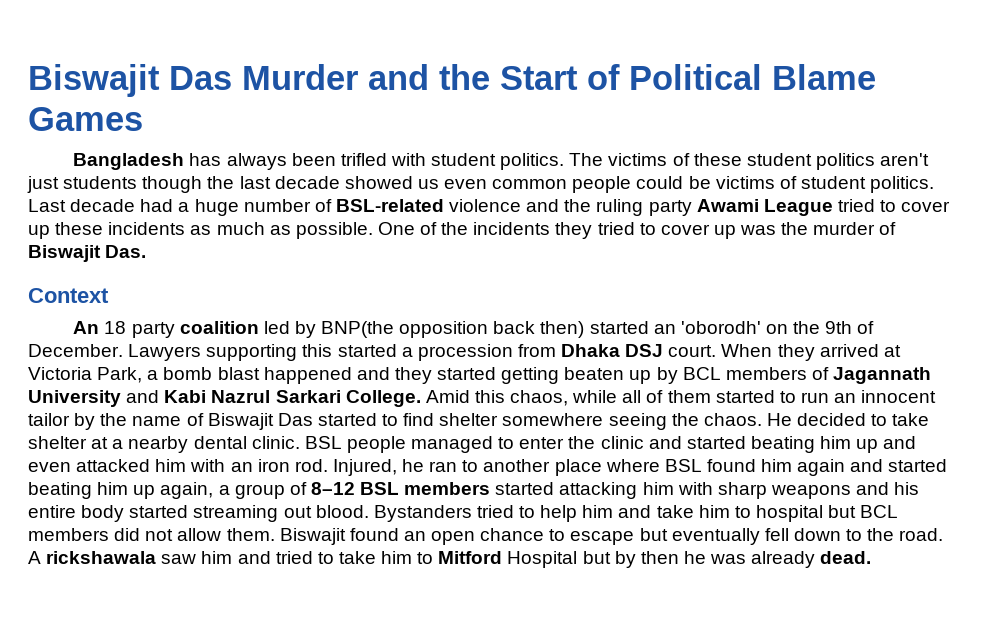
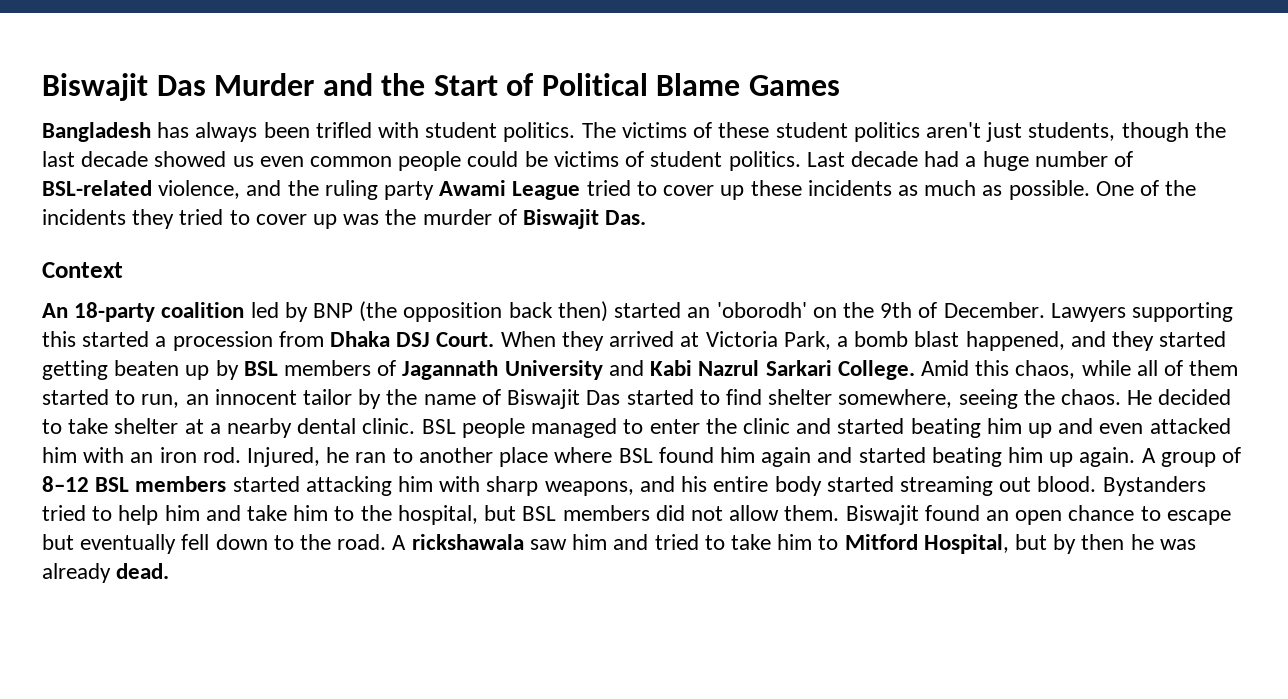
- The victims of these student politics aren't just students though the last decade showed us even common people could be victims of student politics.
+ The victims of these student politics aren't just students, though the last decade showed us even common people could be victims of student politics.
- Last decade had a huge number of BSL-related violence and the ruling party Awami League tried to cover up these incidents as much as possible.
+ Last decade had a huge number of BSL-related violence, and the ruling party Awami League tried to cover up these incidents as much as possible.
- An 18 party coalition led by BNP(the opposition back then) started an 'oborodh' on the 9th of December.
+ An 18-party coalition led by BNP (the opposition back then) started an 'oborodh' on the 9th of December.
- Lawyers supporting this started a procession from Dhaka DSJ court.
+ Lawyers supporting this started a procession from Dhaka DSJ Court.
- When they arrived at Victoria Park, a bomb blast happened and they started getting beaten up by BCL members of Jagannath University and Kabi Nazrul Sarkari College.
+ When they arrived at Victoria Park, a bomb blast happened, and they started getting beaten up by BSL members of Jagannath University and Kabi Nazrul Sarkari College.
- Amid this chaos, while all of them started to run an innocent tailor by the name of Biswajit Das started to find shelter somewhere seeing the chaos.
+ Amid this chaos, while all of them started to run, an innocent tailor by the name of Biswajit Das started to find shelter somewhere, seeing the chaos.
- Injured, he ran to another place where BSL found him again and started beating him up again, a group of 8–12 BSL members started attacking him with sharp weapons and his entire body started streaming out blood.
+ Injured, he ran to another place where BSL found him again and started beating him up again. A group of 8–12 BSL members started attacking him with sharp weapons, and his entire body started streaming out blood.
- Bystanders tried to help him and take him to hospital but BCL members did not allow them.
+ Bystanders tried to help him and take him to the hospital, but BSL members did not allow them.
- A rickshawala saw him and tried to take him to Mitford Hospital but by then he was already dead.
+ A rickshawala saw him and tried to take him to Mitford Hospital, but by then he was already dead.

